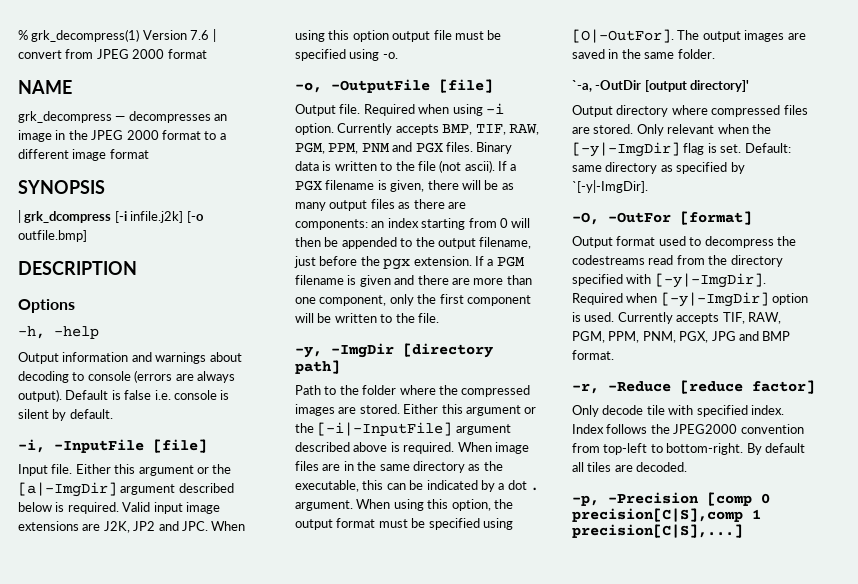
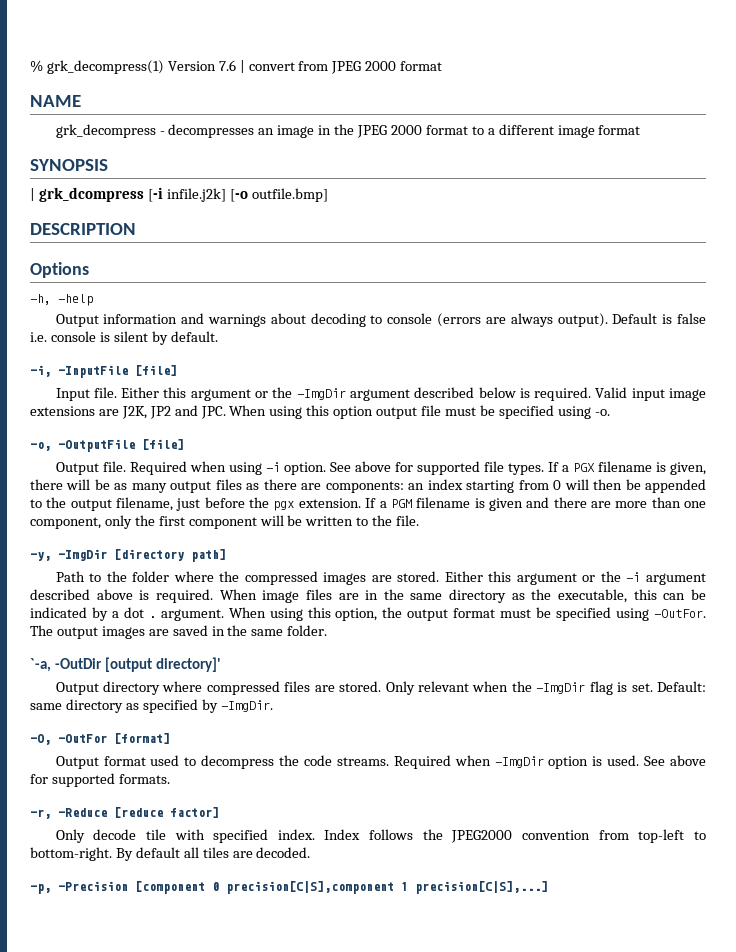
- grk_decompress — decompresses an image in the JPEG 2000 format to a different image format
+ grk_decompress - decompresses an image in the JPEG 2000 format to a different image format
- Either this argument or the [a|-ImgDir] argument described below is required.
+ Either this argument or the -ImgDir argument described below is required.
- Currently accepts BMP, TIF, RAW, PGM, PPM, PNM and PGX files. Binary data is written to the file (not ascii).
+ See above for supported file types.
- Either this argument or the [-i|-InputFile] argument described above is required.
+ Either this argument or the -i argument described above is required.
- When using this option, the output format must be specified using [O|-OutFor].
+ When using this option, the output format must be specified using -OutFor.
- Only relevant when the [-y|-ImgDir] flag is set.
+ Only relevant when the -ImgDir flag is set.
- Default: same directory as specified by `[-y|-ImgDir].
+ Default: same directory as specified by -ImgDir.
- Output format used to decompress the codestreams read from the directory specified with [-y|-ImgDir]. Required when [-y|-ImgDir] option is used.
+ Output format used to decompress the code streams. Required when -ImgDir option is used.
- Currently accepts TIF, RAW, PGM, PPM, PNM, PGX, JPG and BMP format.
+ See above for supported formats.
- -p, -Precision [comp 0 precision[C|S],comp 1 precision[C|S],...]
+ -p, -Precision [component 0 precision[C|S],component 1 precision[C|S],...]

